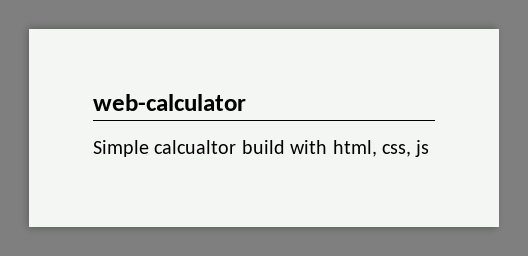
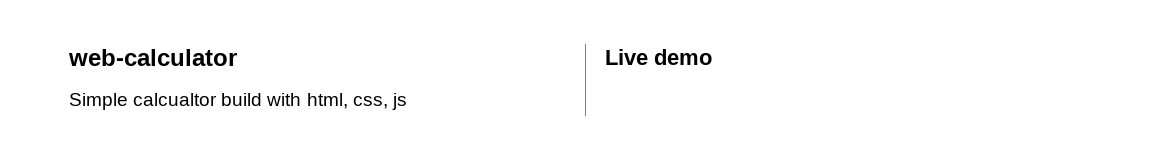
+ Live demo

